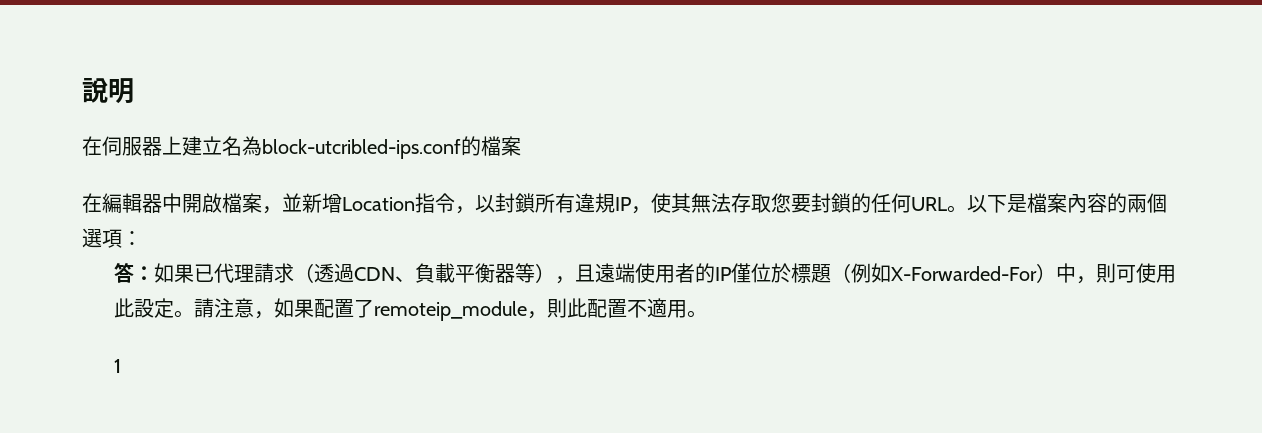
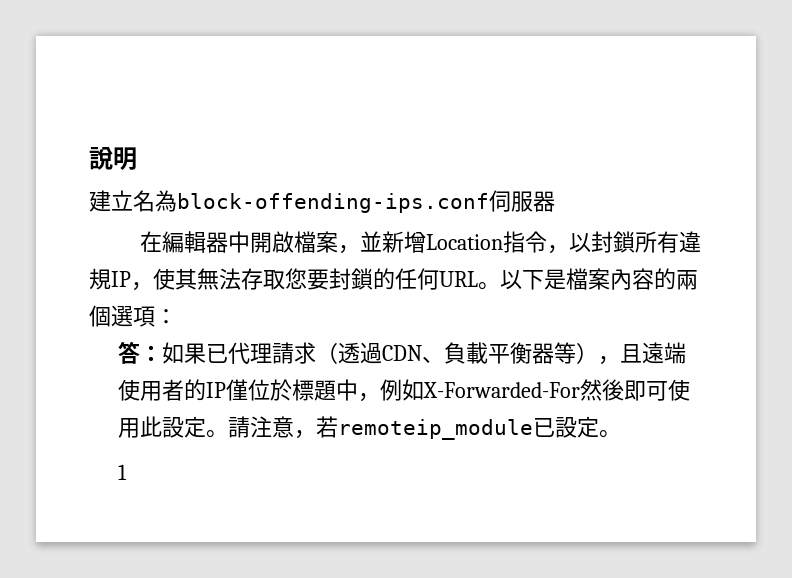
- 在伺服器上建立名為block-utcribled-ips.conf的檔案
+ 建立名為block-offending-ips.conf伺服器
- 答：如果已代理請求（透過CDN、負載平衡器等），且遠端使用者的IP僅位於標題（例如X-Forwarded-For）中，則可使用此設定。
+ 答：如果已代理請求（透過CDN、負載平衡器等），且遠端使用者的IP僅位於標題中，例如X-Forwarded-For然後即可使用此設定。
- 請注意，如果配置了remoteip_module，則此配置不適用。
+ 請注意，若remoteip_module已設定。

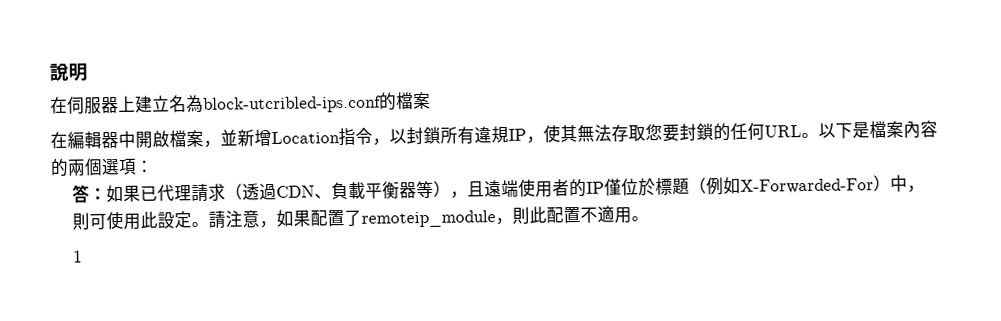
- 建立名為block-offending-ips.conf伺服器
+ 在伺服器上建立名為block-utcribled-ips.conf的檔案
- 答：如果已代理請求（透過CDN、負載平衡器等），且遠端使用者的IP僅位於標題中，例如X-Forwarded-For然後即可使用此設定。
+ 答：如果已代理請求（透過CDN、負載平衡器等），且遠端使用者的IP僅位於標題（例如X-Forwarded-For）中，則可使用此設定。
- 請注意，若remoteip_module已設定。
+ 請注意，如果配置了remoteip_module，則此配置不適用。

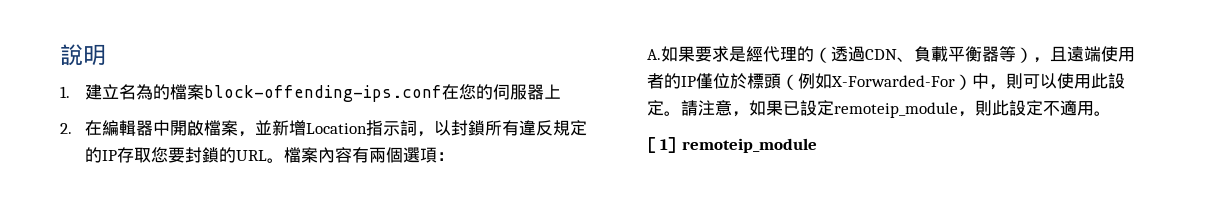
- 在伺服器上建立名為block-utcribled-ips.conf的檔案
- 在編輯器中開啟檔案，並新增Location指令，以封鎖所有違規IP，使其無法存取您要封鎖的任何URL。以下是檔案內容的兩個選項：
+ 1.建立名為的檔案block-offending-ips.conf在您的伺服器上
+ 2.在編輯器中開啟檔案，並新增Location指示詞，以封鎖所有違反規定的IP存取您要封鎖的URL。檔案內容有兩個選項：
- 答：如果已代理請求（透過CDN、負載平衡器等），且遠端使用者的IP僅位於標題（例如X-Forwarded-For）中，則可使用此設定。
+ A.如果要求是經代理的（透過CDN、負載平衡器等），且遠端使用者的IP僅位於標頭（例如X-Forwarded-For）中，則可以使用此設定。
- 請注意，如果配置了remoteip_module，則此配置不適用。
+ 請注意，如果已設定remoteip_module，則此設定不適用。
- 1
+ [ 1] remoteip_module

